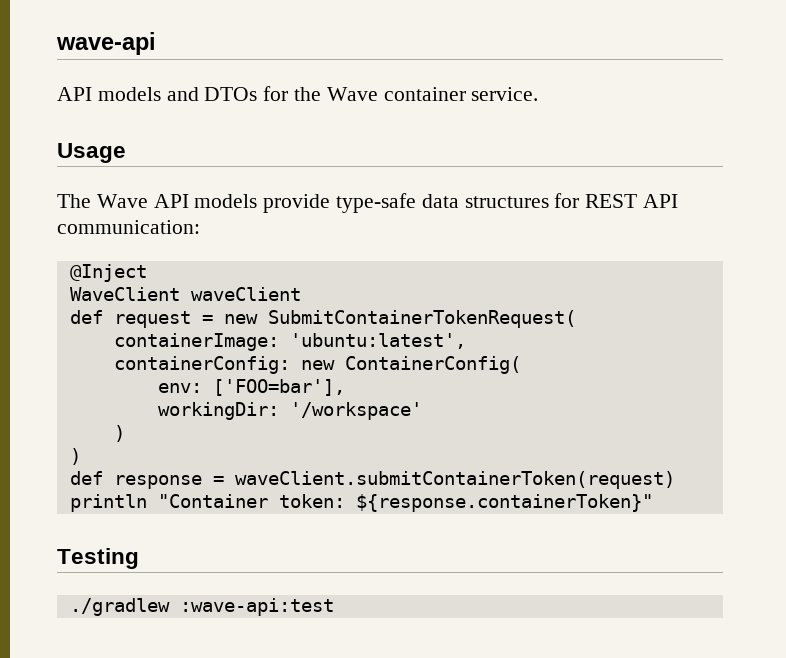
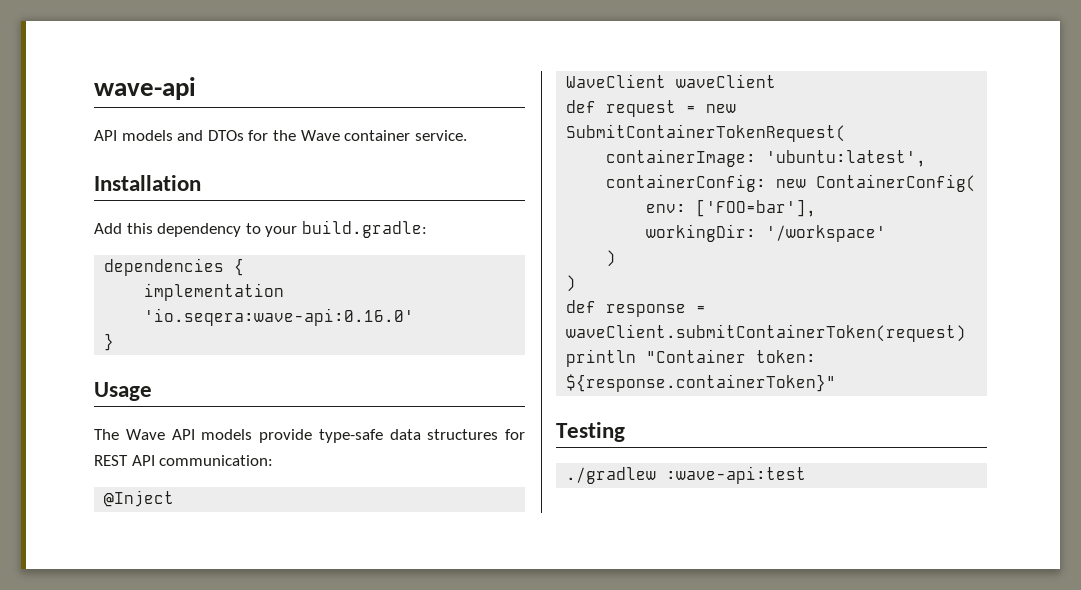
+ Installation
+ Add this dependency to your build.gradle:
+ dependencies {
+ implementation 'io.seqera:wave-api:0.16.0'
+ }

